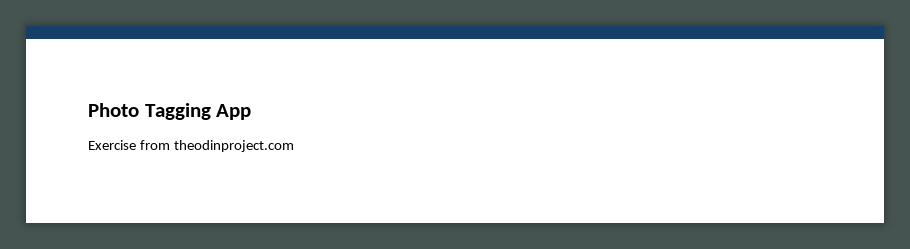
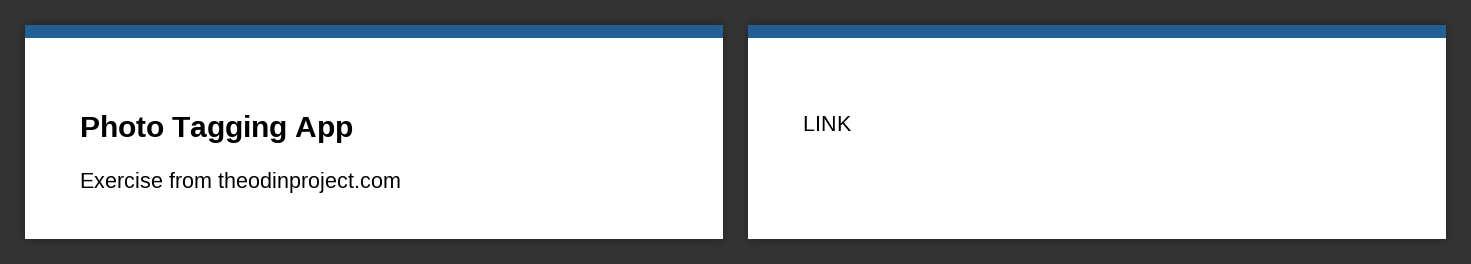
+ LINK

